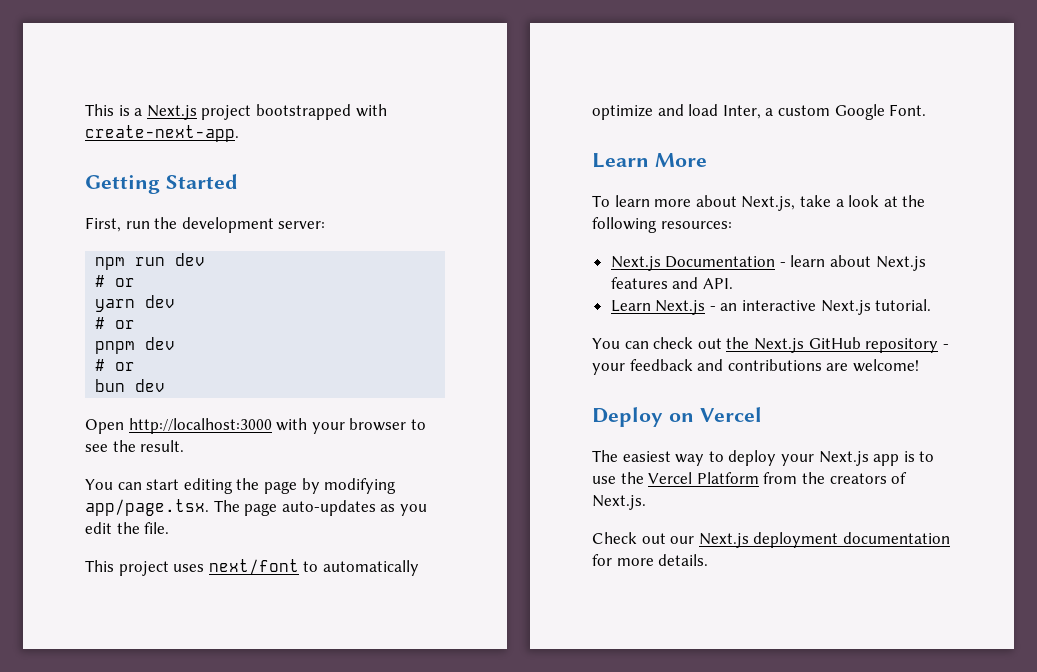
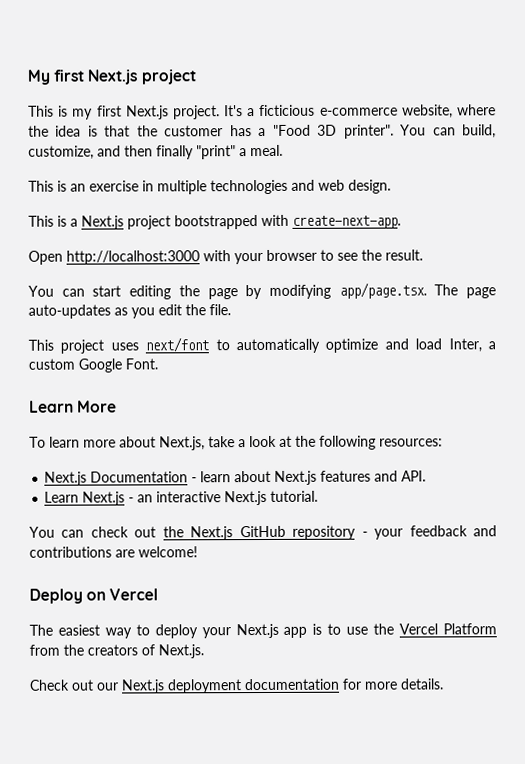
+ My first Next.js project
+ This is my first Next.js project. It's a ficticious e-commerce website, where the idea is that the customer has a "Food 3D printer". You can build, customize, and then finally "print" a meal.
+ This is an exercise in multiple technologies and web design.
- Getting Started
- First, run the development server:
- npm run dev
- # or
- yarn dev
- # or
- pnpm dev
- # or
- bun dev

